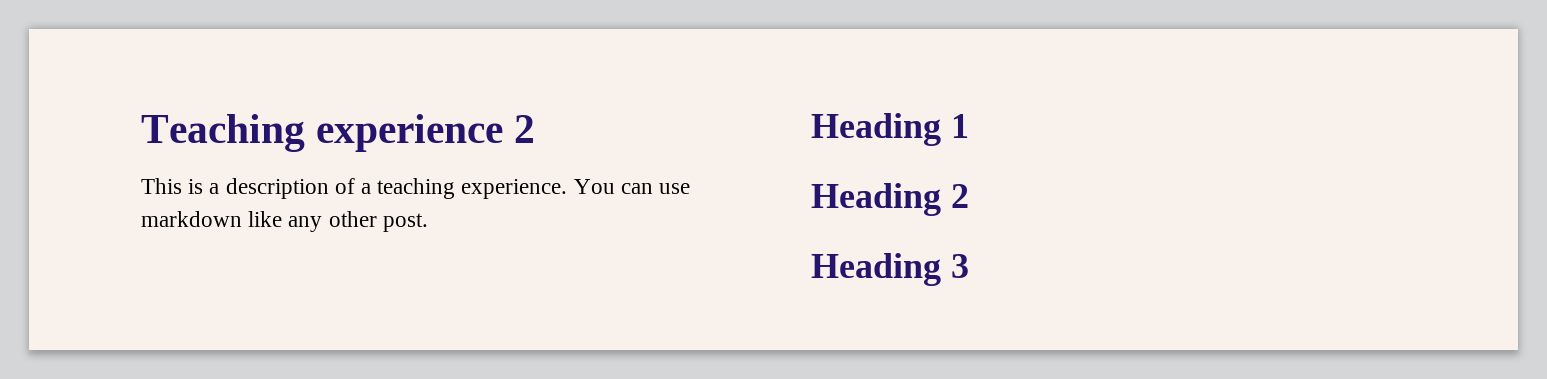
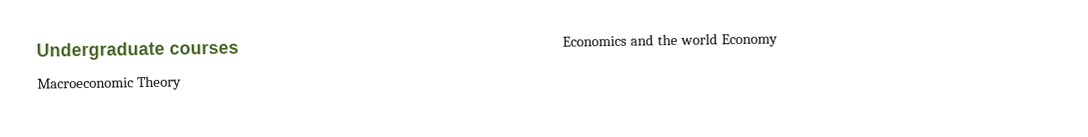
- Teaching experience 2
- This is a description of a teaching experience. You can use markdown like any other post.
- Heading 1
- Heading 2
- Heading 3
+ Undergraduate courses
+ Macroeconomic Theory
+ Economics and the world Economy

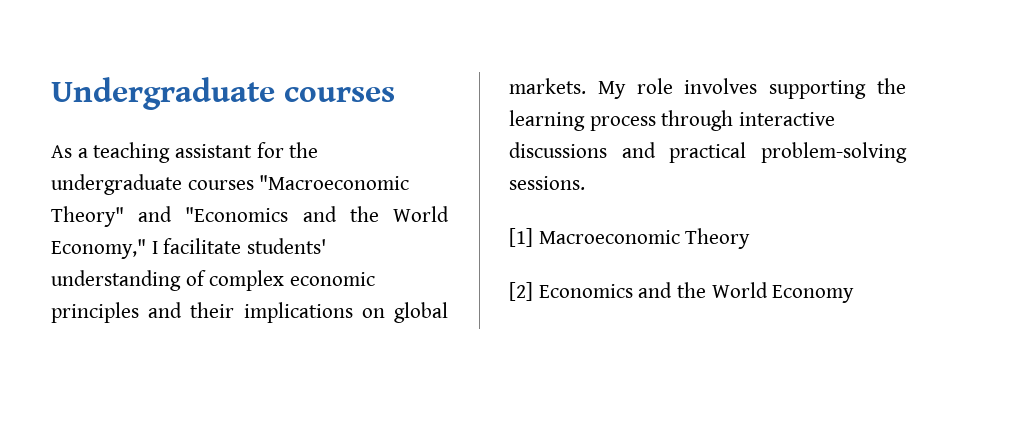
- Macroeconomic Theory
+ As a teaching assistant for the undergraduate courses "Macroeconomic Theory" and "Economics and the World Economy," I facilitate students' understanding of complex economic principles and their implications on global markets. My role involves supporting the learning process through interactive discussions and practical problem-solving sessions.
+ [1] Macroeconomic Theory
- Economics and the world Economy
+ [2] Economics and the World Economy

